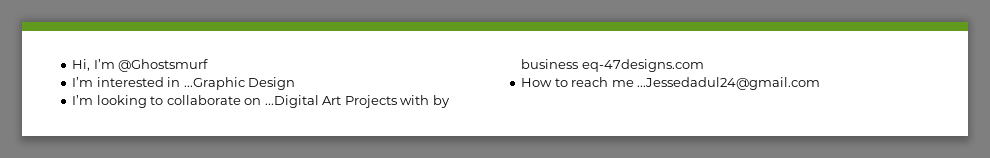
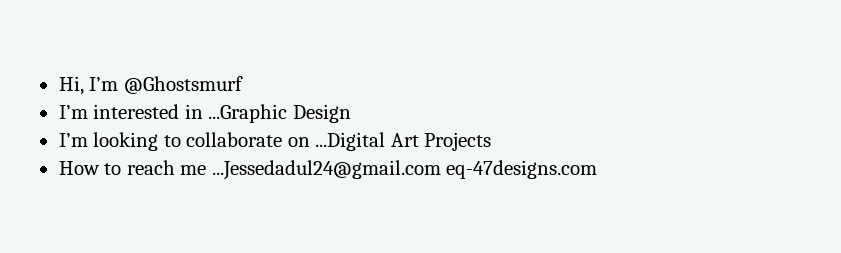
- I’m looking to collaborate on ...Digital Art Projects with by business eq-47designs.com
+ I’m looking to collaborate on ...Digital Art Projects
- How to reach me ...Jessedadul24@gmail.com
+ How to reach me ...Jessedadul24@gmail.com eq-47designs.com

